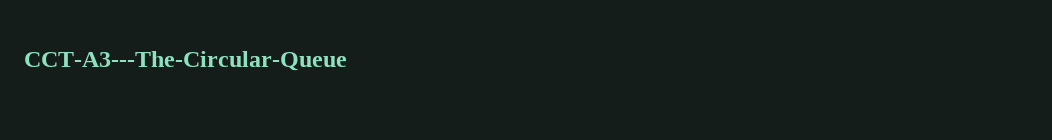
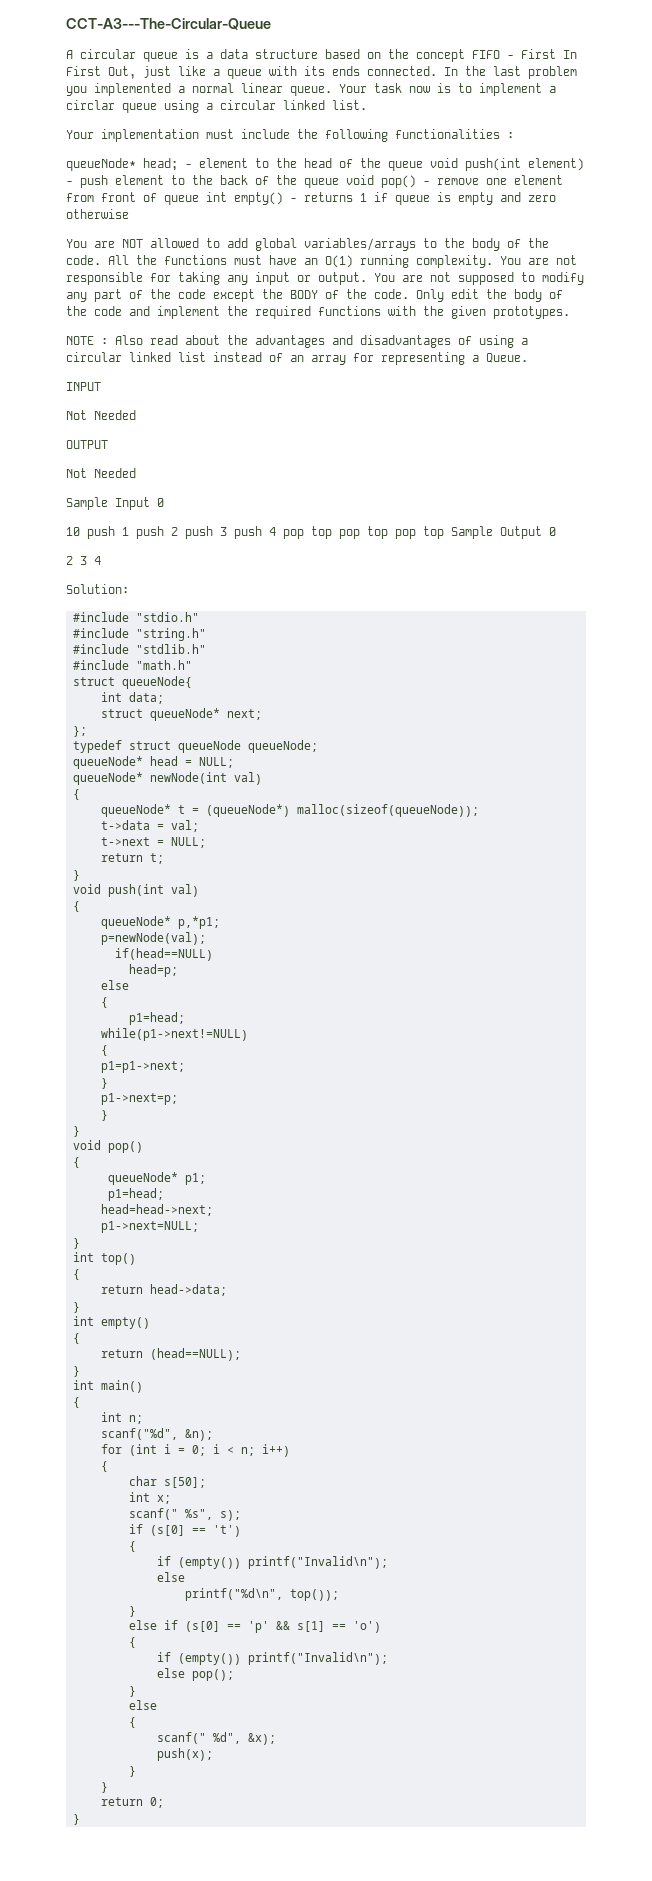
+ A circular queue is a data structure based on the concept FIFO - First In First Out, just like a queue with its ends connected. In the last problem you implemented a normal linear queue. Your task now is to implement a circlar queue using a circular linked list.
+ Your implementation must include the following functionalities :
+ queueNode* head; - element to the head of the queue void push(int element) - push element to the back of the queue void pop() - remove one element from front of queue int empty() - returns 1 if queue is empty and zero otherwise
+ You are NOT allowed to add global variables/arrays to the body of the code. All the functions must have an O(1) running complexity. You are not responsible for taking any input or output. You are not supposed to modify any part of the code except the BODY of the code. Only edit the body of the code and implement the required functions with the given prototypes.
+ NOTE : Also read about the advantages and disadvantages of using a circular linked list instead of an array for representing a Queue.
+ INPUT
+ Not Needed
+ OUTPUT
+ Not Needed
+ Sample Input 0
+ 10 push 1 push 2 push 3 push 4 pop top pop top pop top Sample Output 0
+ 2 3 4
+ Solution:
+ #include "stdio.h"
+ #include "string.h"
+ #include "stdlib.h"
+ #include "math.h"
+ struct queueNode{
+ int data;
+ struct queueNode* next;
+ };
+ typedef struct queueNode queueNode;
+ queueNode* head = NULL;
+ queueNode* newNode(int val)
+ {
+ queueNode* t = (queueNode*) malloc(sizeof(queueNode));
+ t->data = val;
+ t->next = NULL;
+ return t;
+ }
+ void push(int val)
+ {
+ queueNode* p,*p1;
+ p=newNode(val);
+ if(head==NULL)
+ head=p;
+ else
+ {
+ p1=head;
+ while(p1->next!=NULL)
+ {
+ p1=p1->next;
+ }
+ p1->next=p;
+ }
+ }
+ void pop()
+ {
+ queueNode* p1;
+ p1=head;
+ head=head->next;
+ p1->next=NULL;
+ }
+ int top()
+ {
+ return head->data;
+ }
+ int empty()
+ {
+ return (head==NULL);
+ }
+ int main()
+ {
+ int n;
+ scanf("%d", &n);
+ for (int i = 0; i < n; i++)
+ {
+ char s[50];
+ int x;
+ scanf(" %s", s);
+ if (s[0] == 't')
+ {
+ if (empty()) printf("Invalid\n");
+ else
+ printf("%d\n", top());
+ }
+ else if (s[0] == 'p' && s[1] == 'o')
+ {
+ if (empty()) printf("Invalid\n");
+ else pop();
+ }
+ else
+ {
+ scanf(" %d", &x);
+ push(x);
+ }
+ }
+ return 0;
+ }

